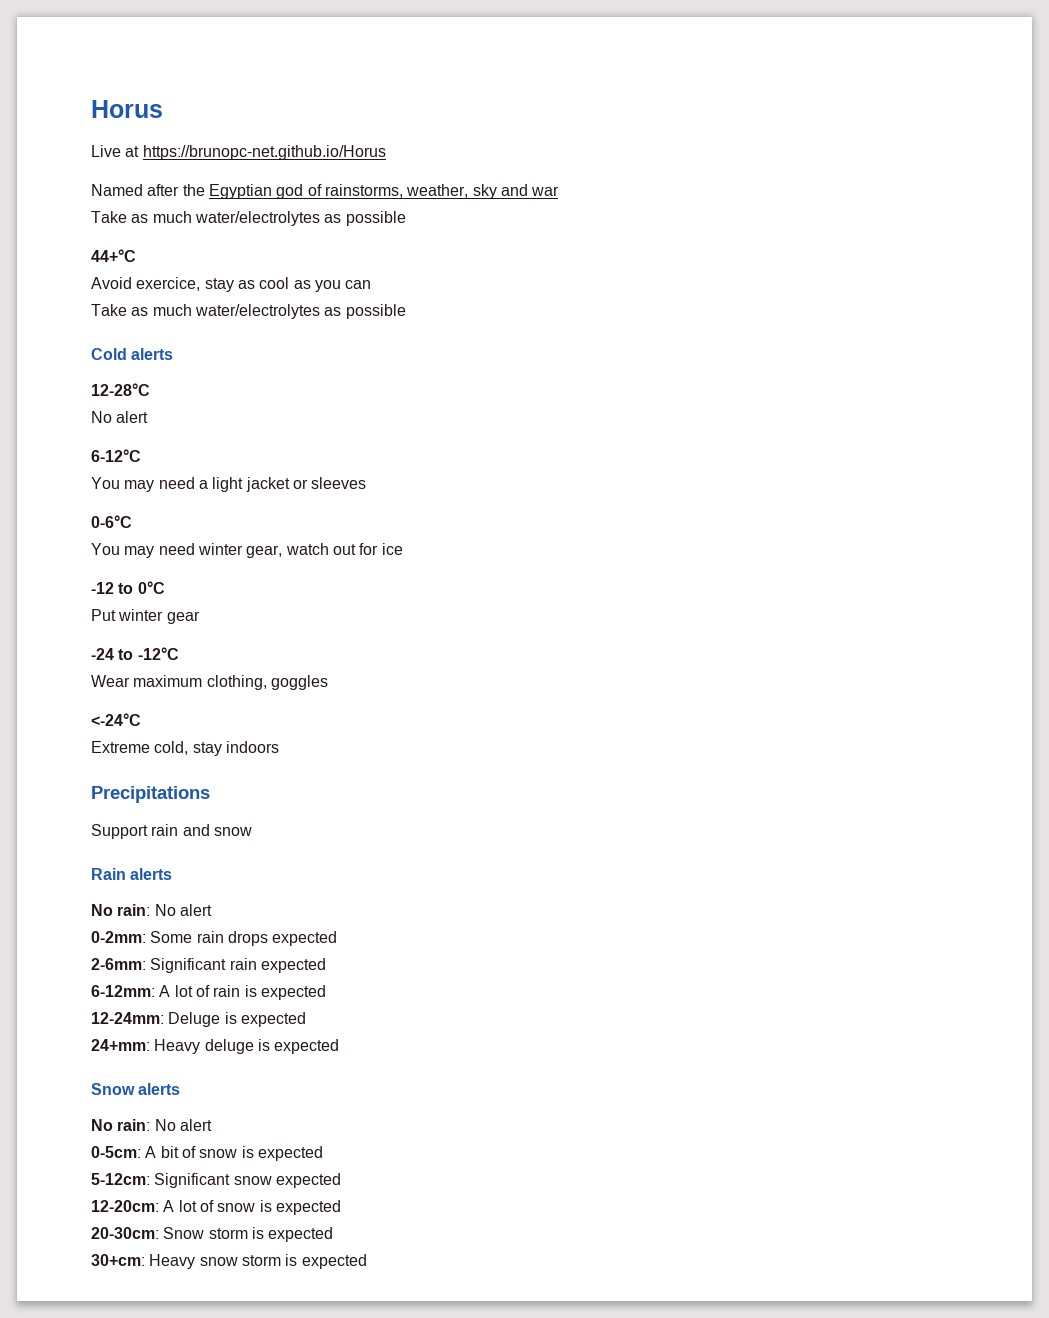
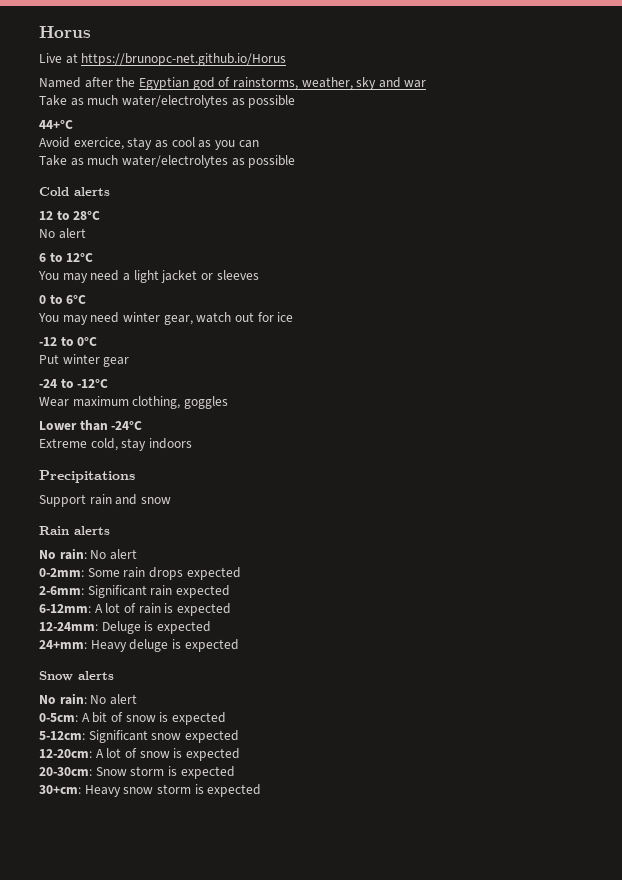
- 12-28°C
+ 12 to 28°C
  No alert
- 6-12°C
+ 6 to 12°C
- 0-6°C
+ 0 to 6°C
- <-24°C
+ Lower than -24°C

